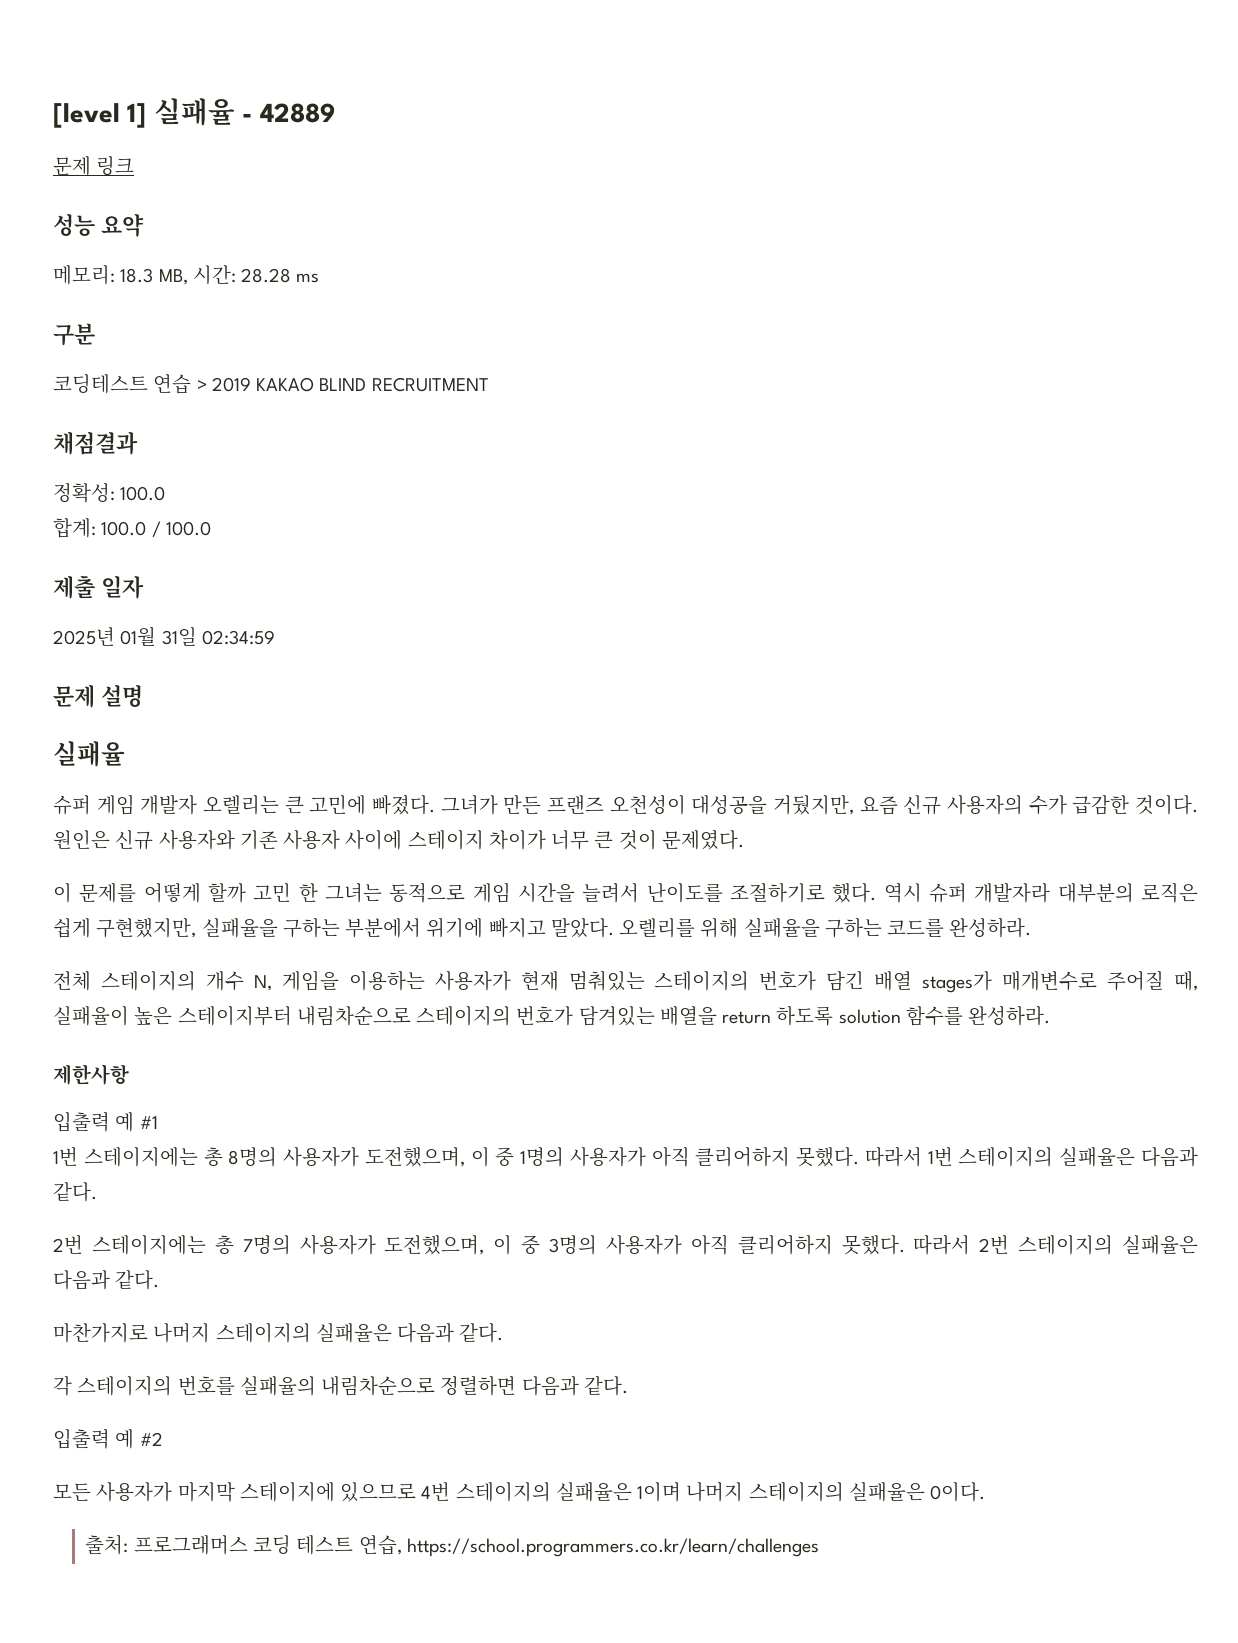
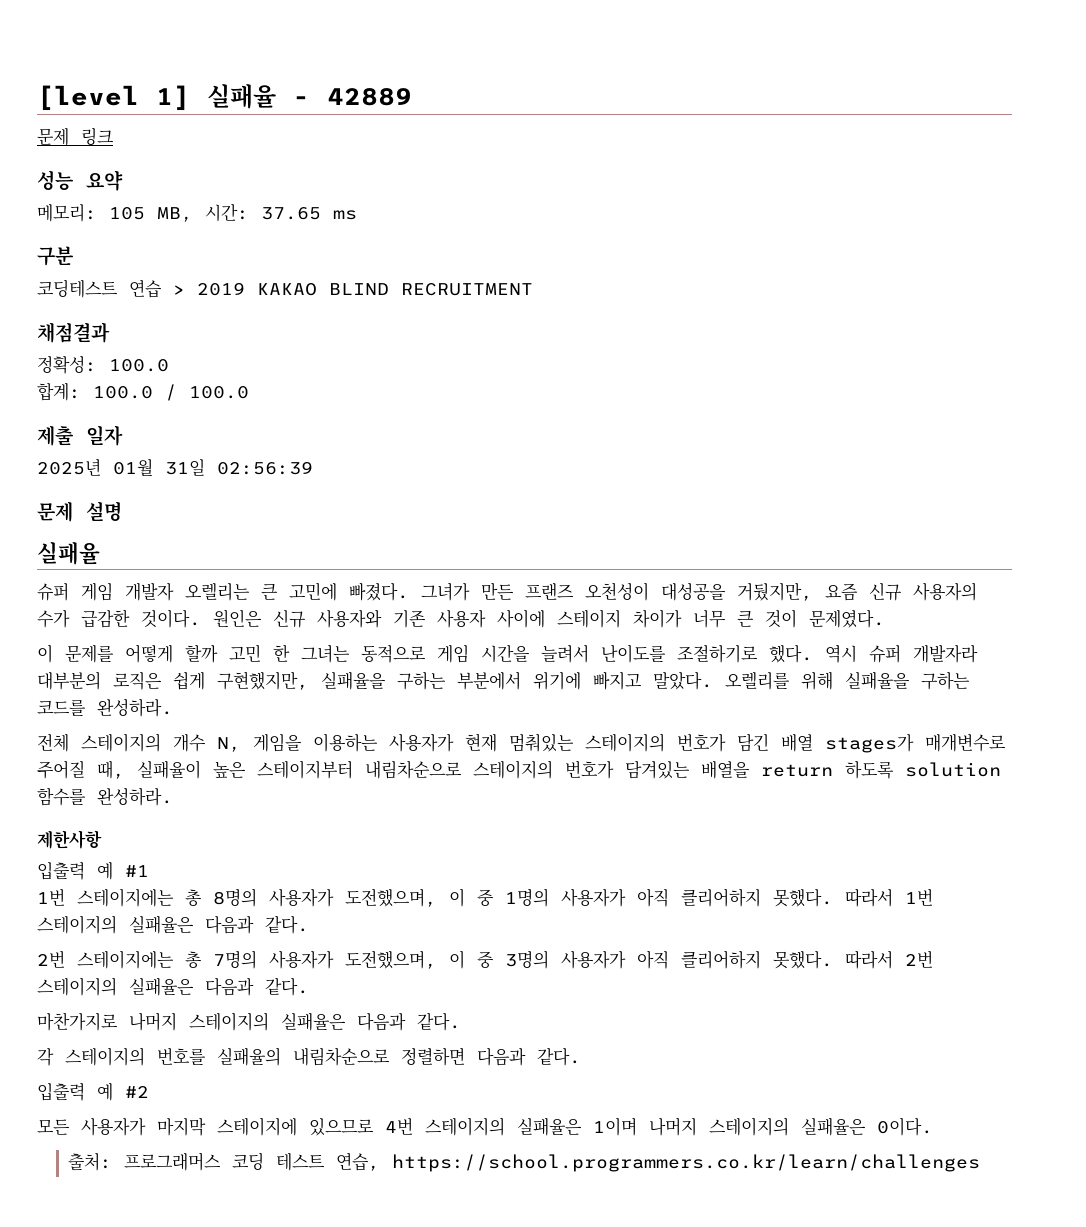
- 메모리: 18.3 MB, 시간: 28.28 ms
+ 메모리: 105 MB, 시간: 37.65 ms
- 2025년 01월 31일 02:34:59
+ 2025년 01월 31일 02:56:39

